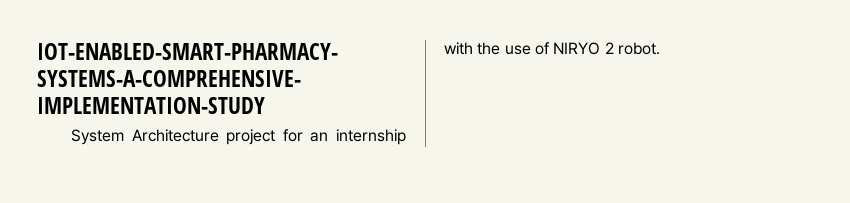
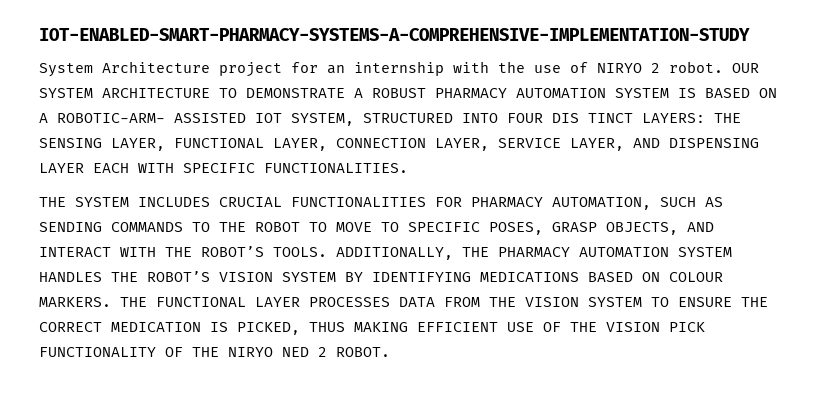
+ OUR SYSTEM ARCHITECTURE TO DEMONSTRATE A ROBUST PHARMACY AUTOMATION SYSTEM IS BASED ON A ROBOTIC-ARM- ASSISTED IOT SYSTEM, STRUCTURED INTO FOUR DIS TINCT LAYERS: THE SENSING LAYER, FUNCTIONAL LAYER, CONNECTION LAYER, SERVICE LAYER, AND DISPENSING LAYER EACH WITH SPECIFIC FUNCTIONALITIES.
+ THE SYSTEM INCLUDES CRUCIAL FUNCTIONALITIES FOR PHARMACY AUTOMATION, SUCH AS SENDING COMMANDS TO THE ROBOT TO MOVE TO SPECIFIC POSES, GRASP OBJECTS, AND INTERACT WITH THE ROBOT’S TOOLS. ADDITIONALLY, THE PHARMACY AUTOMATION SYSTEM HANDLES THE ROBOT’S VISION SYSTEM BY IDENTIFYING MEDICATIONS BASED ON COLOUR MARKERS. THE FUNCTIONAL LAYER PROCESSES DATA FROM THE VISION SYSTEM TO ENSURE THE CORRECT MEDICATION IS PICKED, THUS MAKING EFFICIENT USE OF THE VISION PICK FUNCTIONALITY OF THE NIRYO NED 2 ROBOT.

